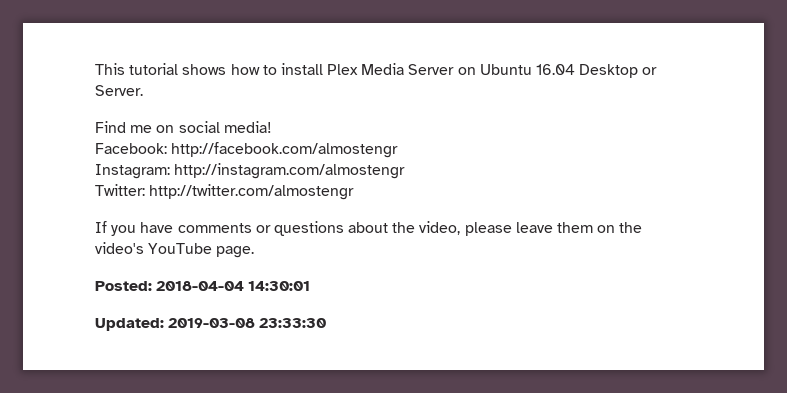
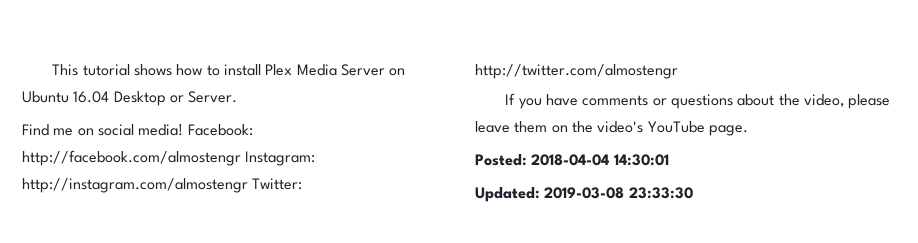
- Find me on social media!
- Facebook: http://facebook.com/almostengr
- Instagram: http://instagram.com/almostengr
- Twitter: http://twitter.com/almostengr
+ Find me on social media! Facebook: http://facebook.com/almostengr Instagram: http://instagram.com/almostengr Twitter: http://twitter.com/almostengr

